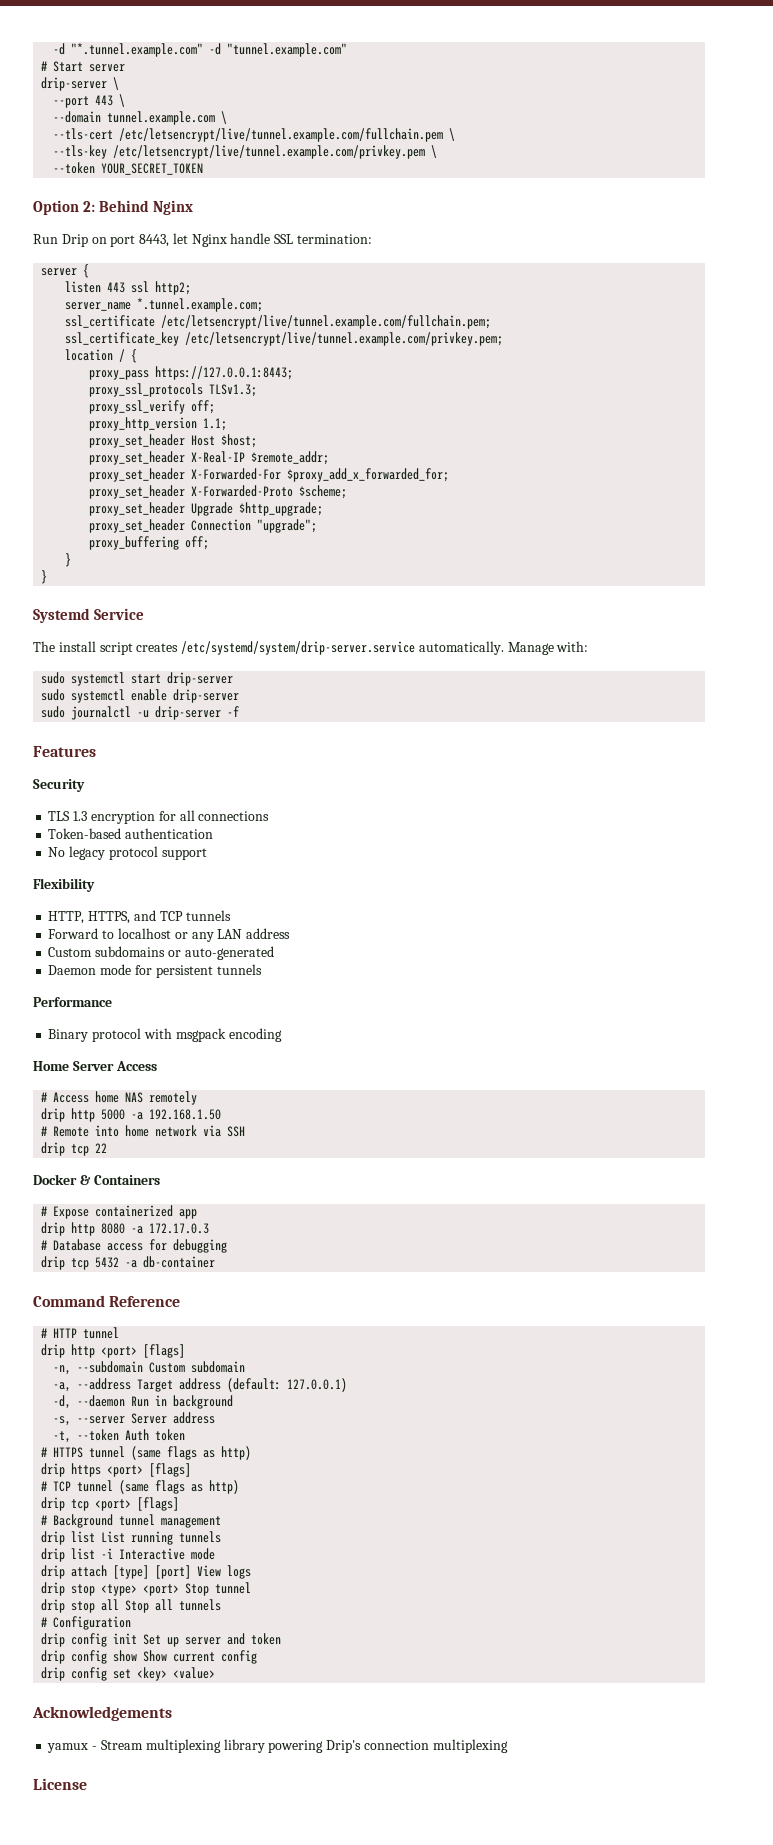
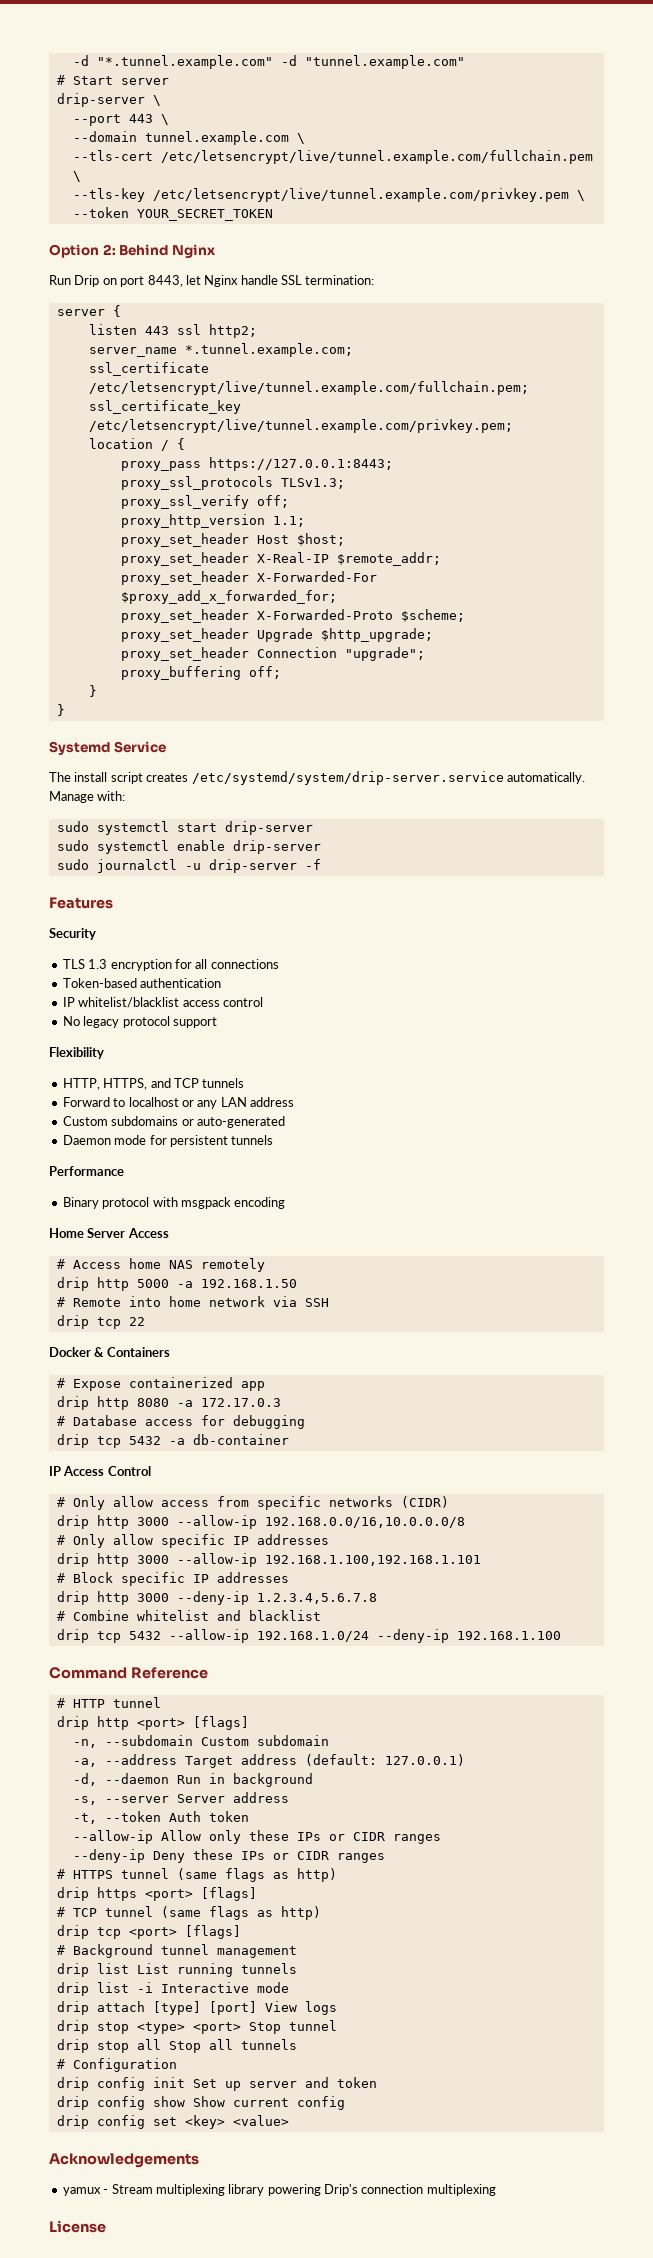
+ IP whitelist/blacklist access control
+ IP Access Control
+ # Only allow access from specific networks (CIDR)
+ drip http 3000 --allow-ip 192.168.0.0/16,10.0.0.0/8
+ # Only allow specific IP addresses
+ drip http 3000 --allow-ip 192.168.1.100,192.168.1.101
+ # Block specific IP addresses
+ drip http 3000 --deny-ip 1.2.3.4,5.6.7.8
+ # Combine whitelist and blacklist
+ drip tcp 5432 --allow-ip 192.168.1.0/24 --deny-ip 192.168.1.100
+ --allow-ip Allow only these IPs or CIDR ranges
+ --deny-ip Deny these IPs or CIDR ranges

